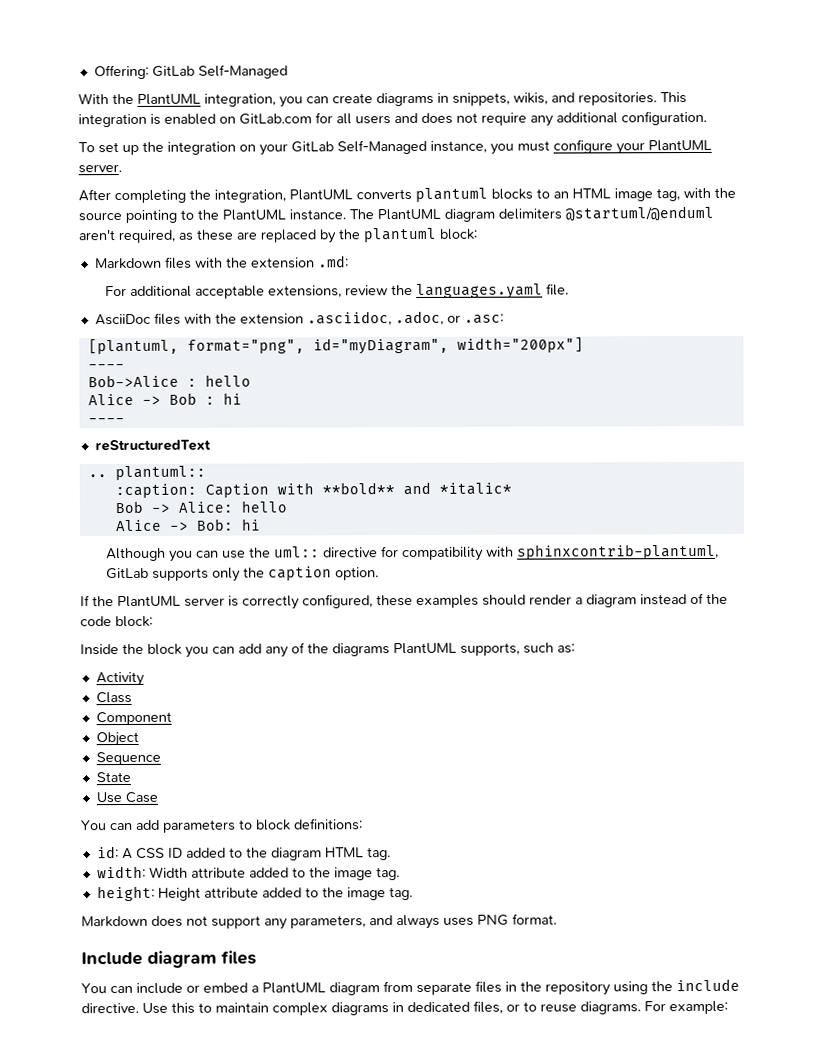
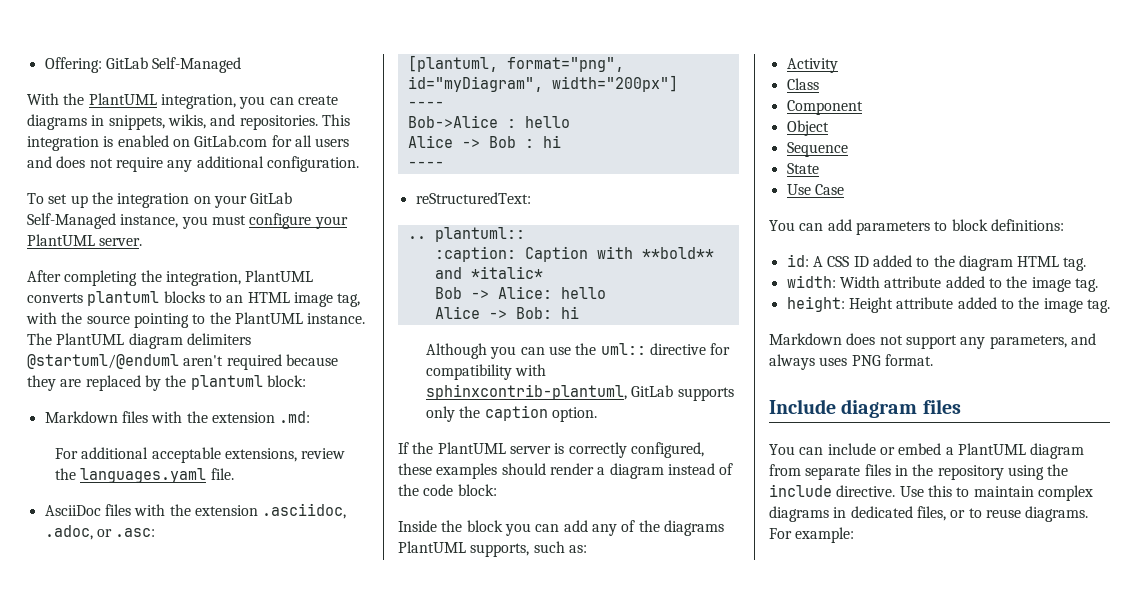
- The PlantUML diagram delimiters @startuml/@enduml aren't required, as these are replaced by the plantuml block:
+ The PlantUML diagram delimiters @startuml/@enduml aren't required because they are replaced by the plantuml block:
- reStructuredText
+ reStructuredText:

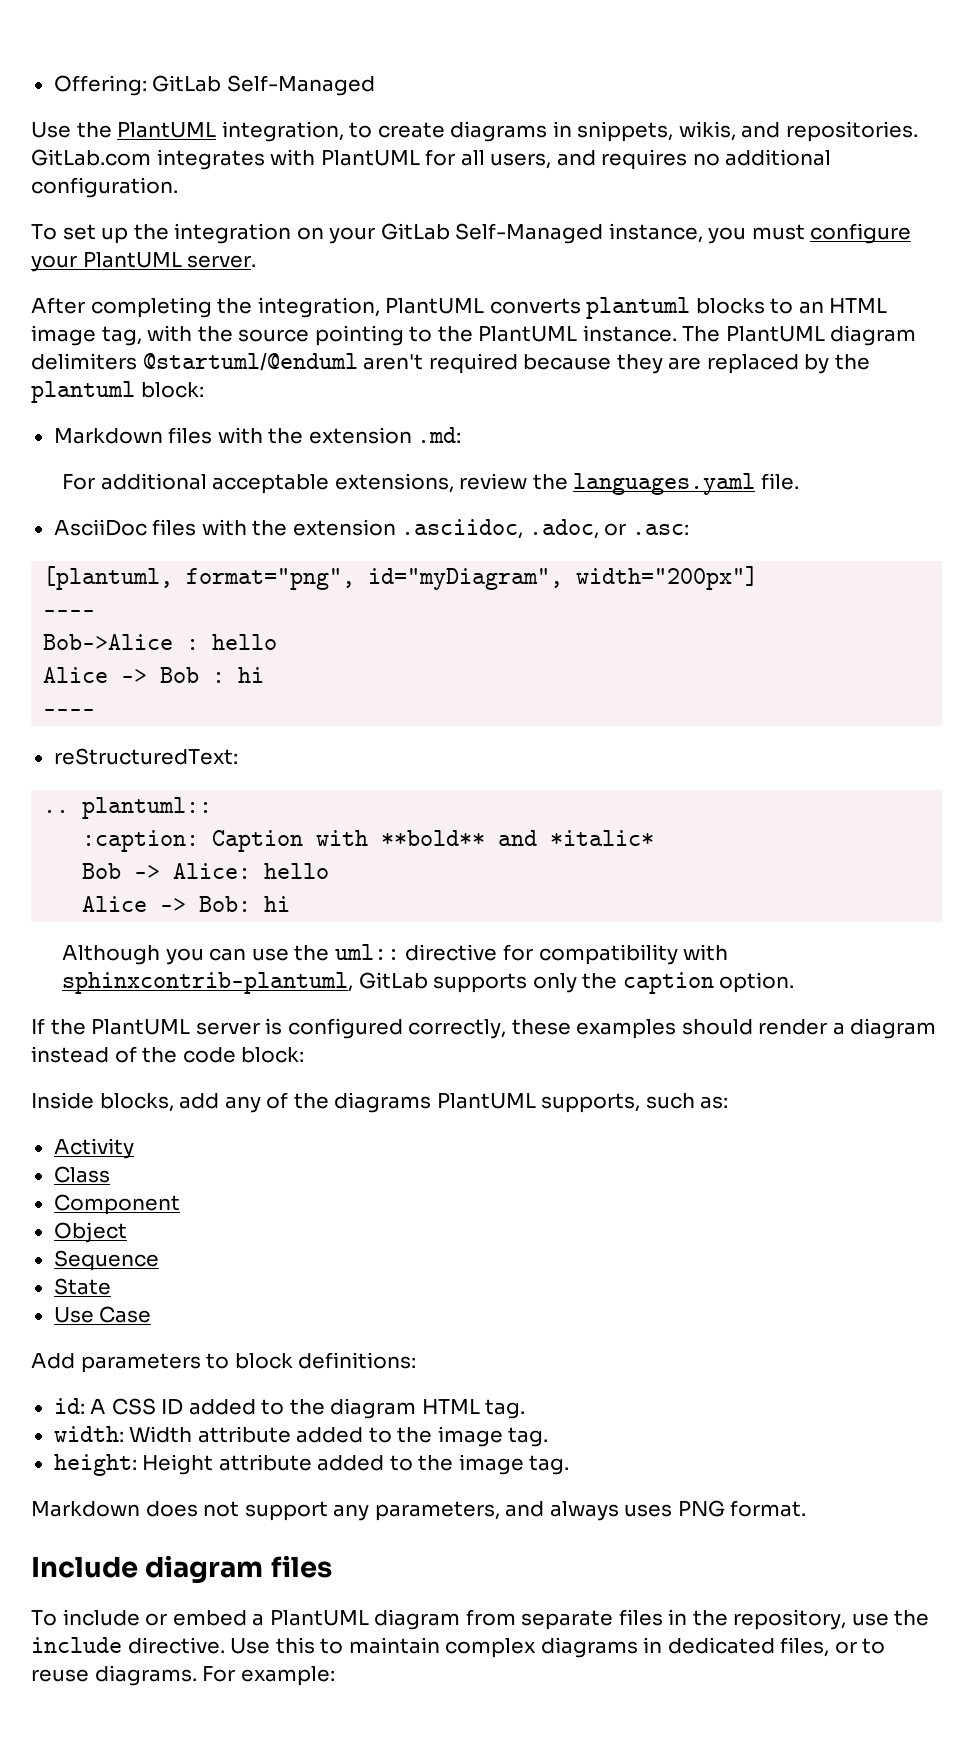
- With the PlantUML integration, you can create diagrams in snippets, wikis, and repositories.
+ Use the PlantUML integration, to create diagrams in snippets, wikis, and repositories.
- This integration is enabled on GitLab.com for all users and does not require any additional configuration.
+ GitLab.com integrates with PlantUML for all users, and requires no additional configuration.
- If the PlantUML server is correctly configured, these examples should render a diagram instead of the code block:
+ If the PlantUML server is configured correctly, these examples should render a diagram instead of the code block:
- Inside the block you can add any of the diagrams PlantUML supports, such as:
+ Inside blocks, add any of the diagrams PlantUML supports, such as:
- You can add parameters to block definitions:
+ Add parameters to block definitions:
- You can include or embed a PlantUML diagram from separate files in the repository using the include directive.
+ To include or embed a PlantUML diagram from separate files in the repository, use the include directive.

